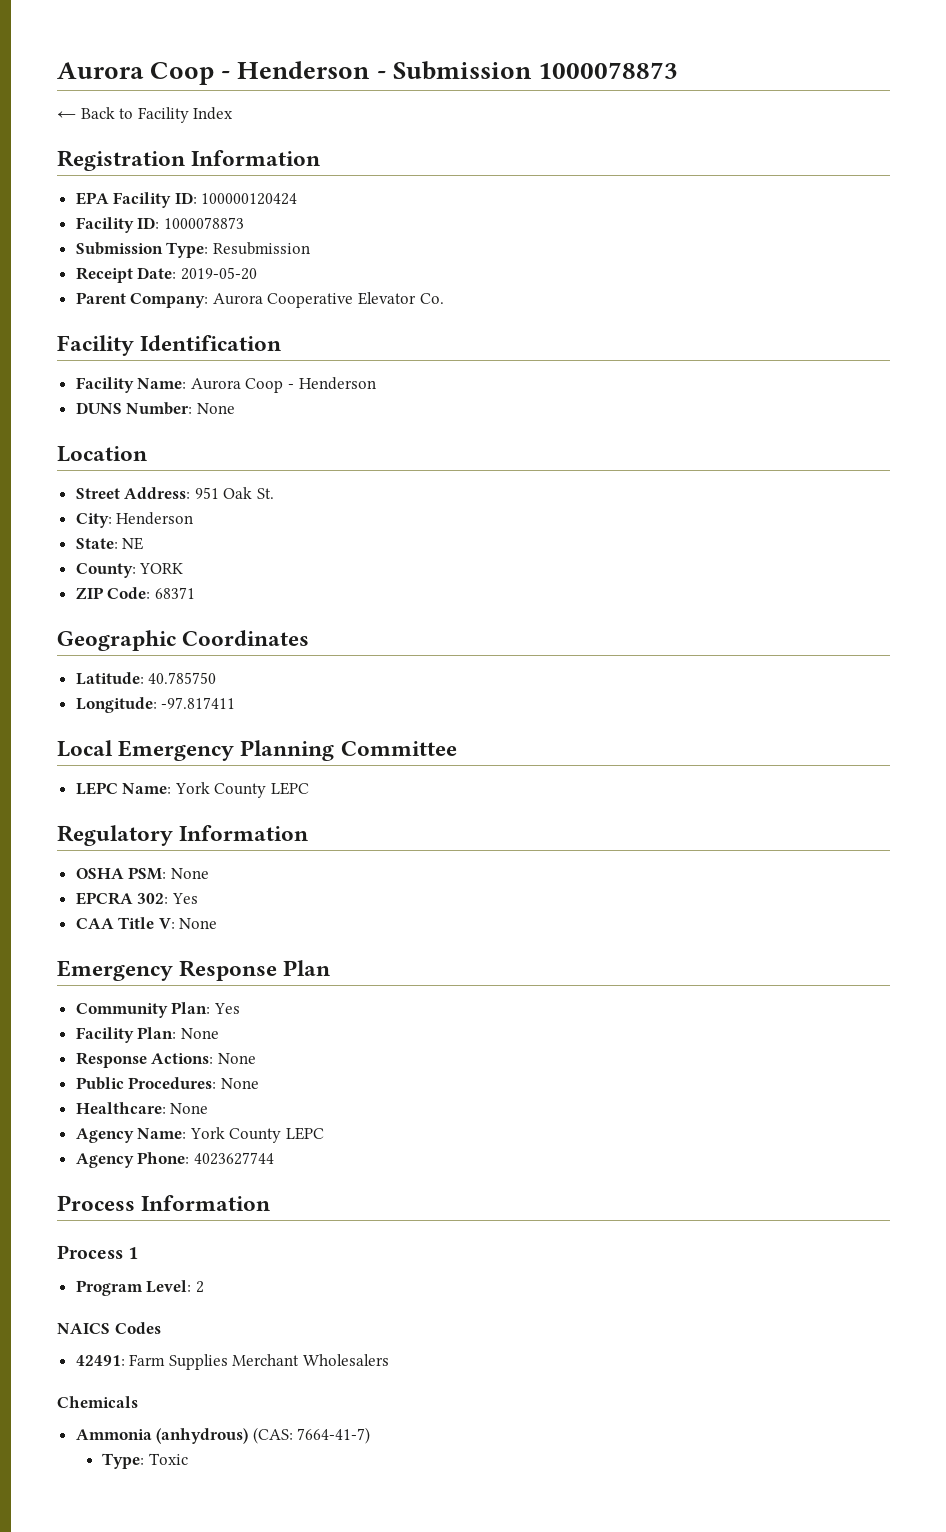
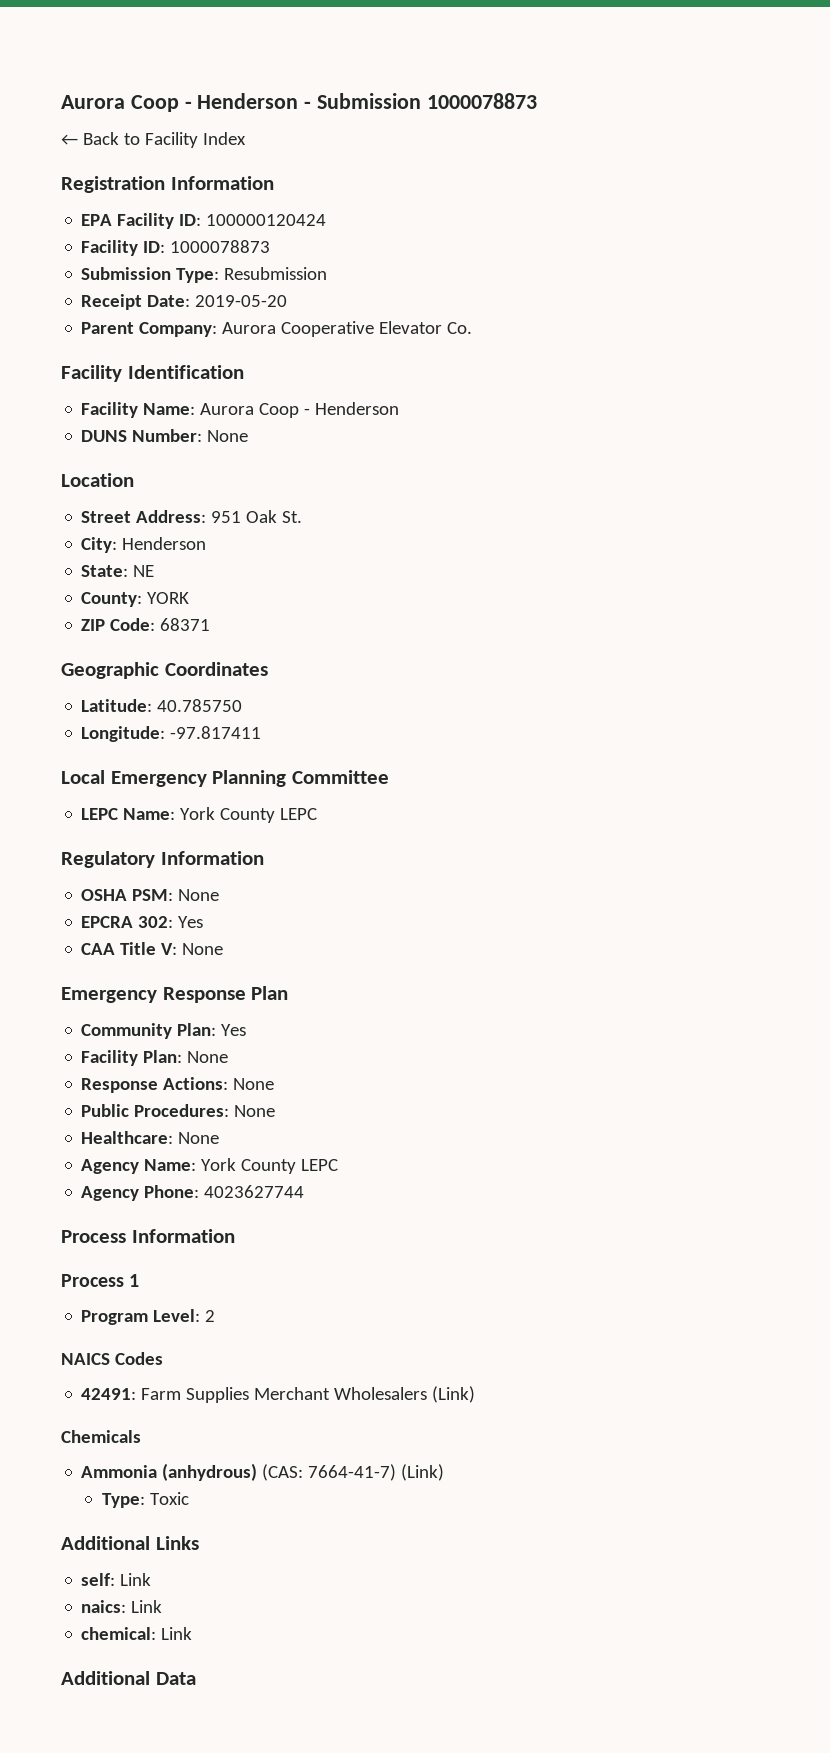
- 42491: Farm Supplies Merchant Wholesalers
+ 42491: Farm Supplies Merchant Wholesalers (Link)
- Ammonia (anhydrous) (CAS: 7664-41-7)
+ Ammonia (anhydrous) (CAS: 7664-41-7) (Link)
+ Additional Links
+ self: Link
+ naics: Link
+ chemical: Link
+ Additional Data

